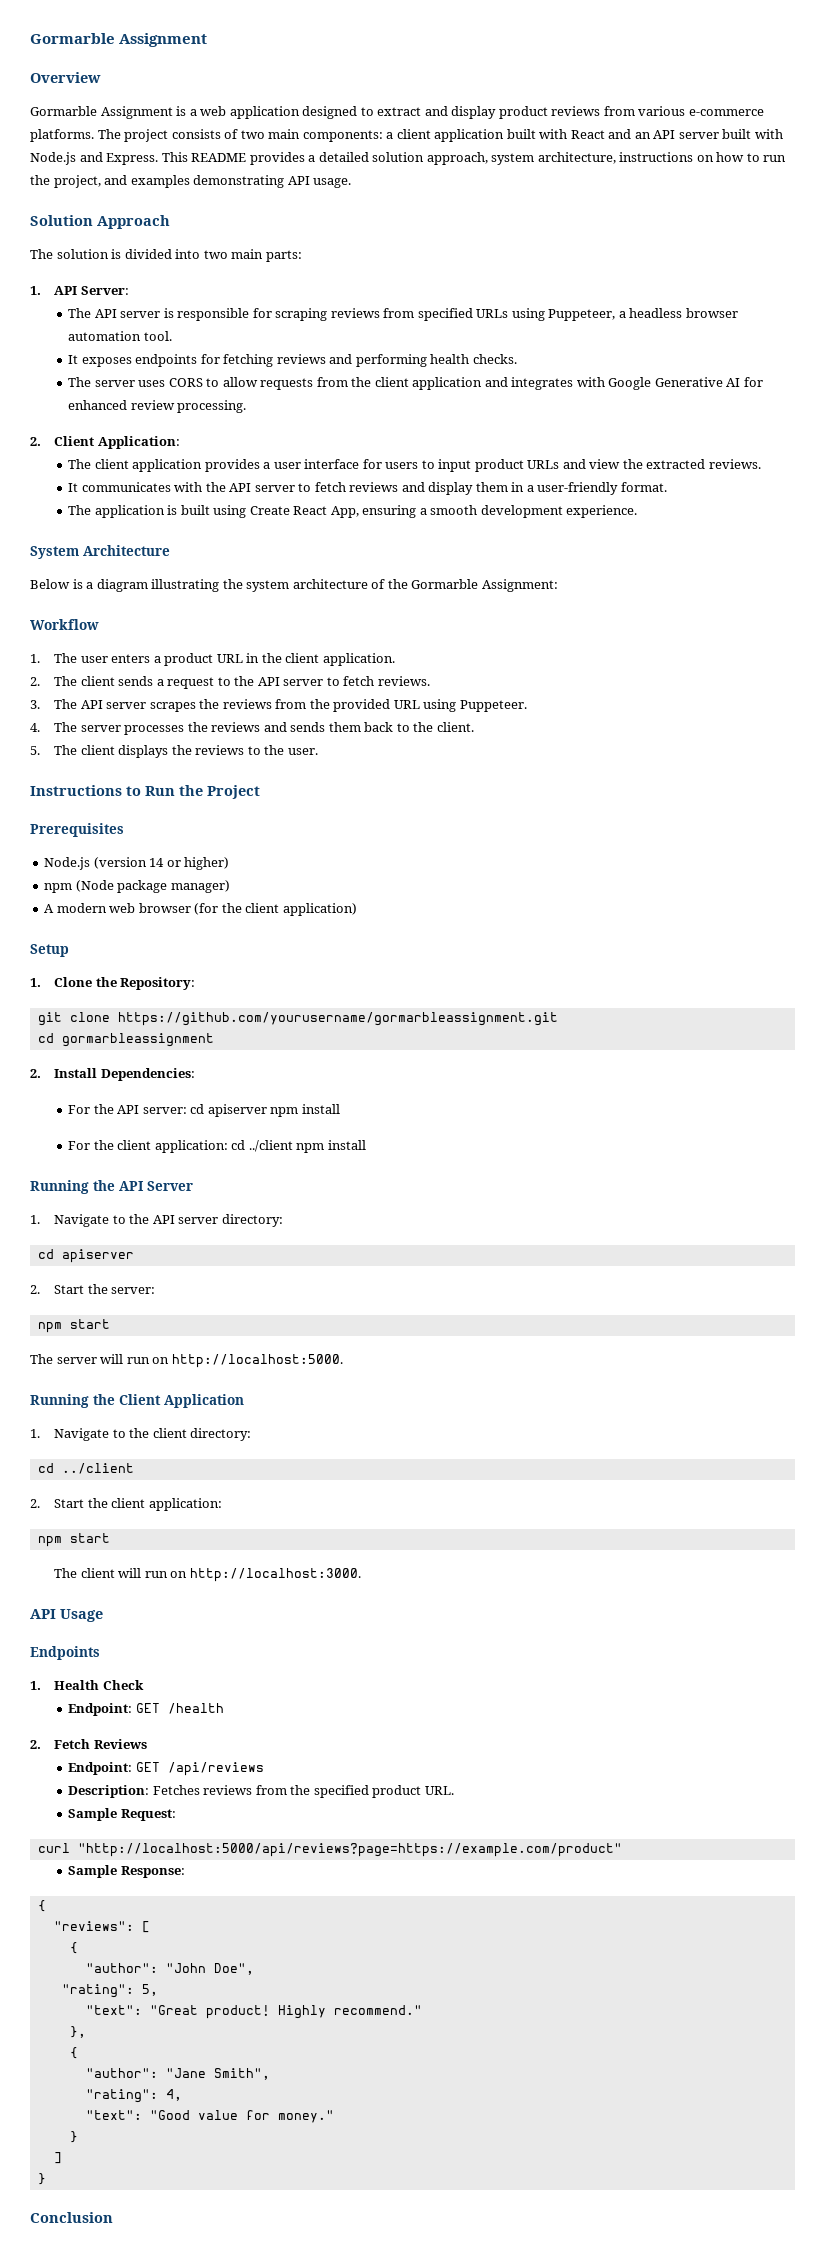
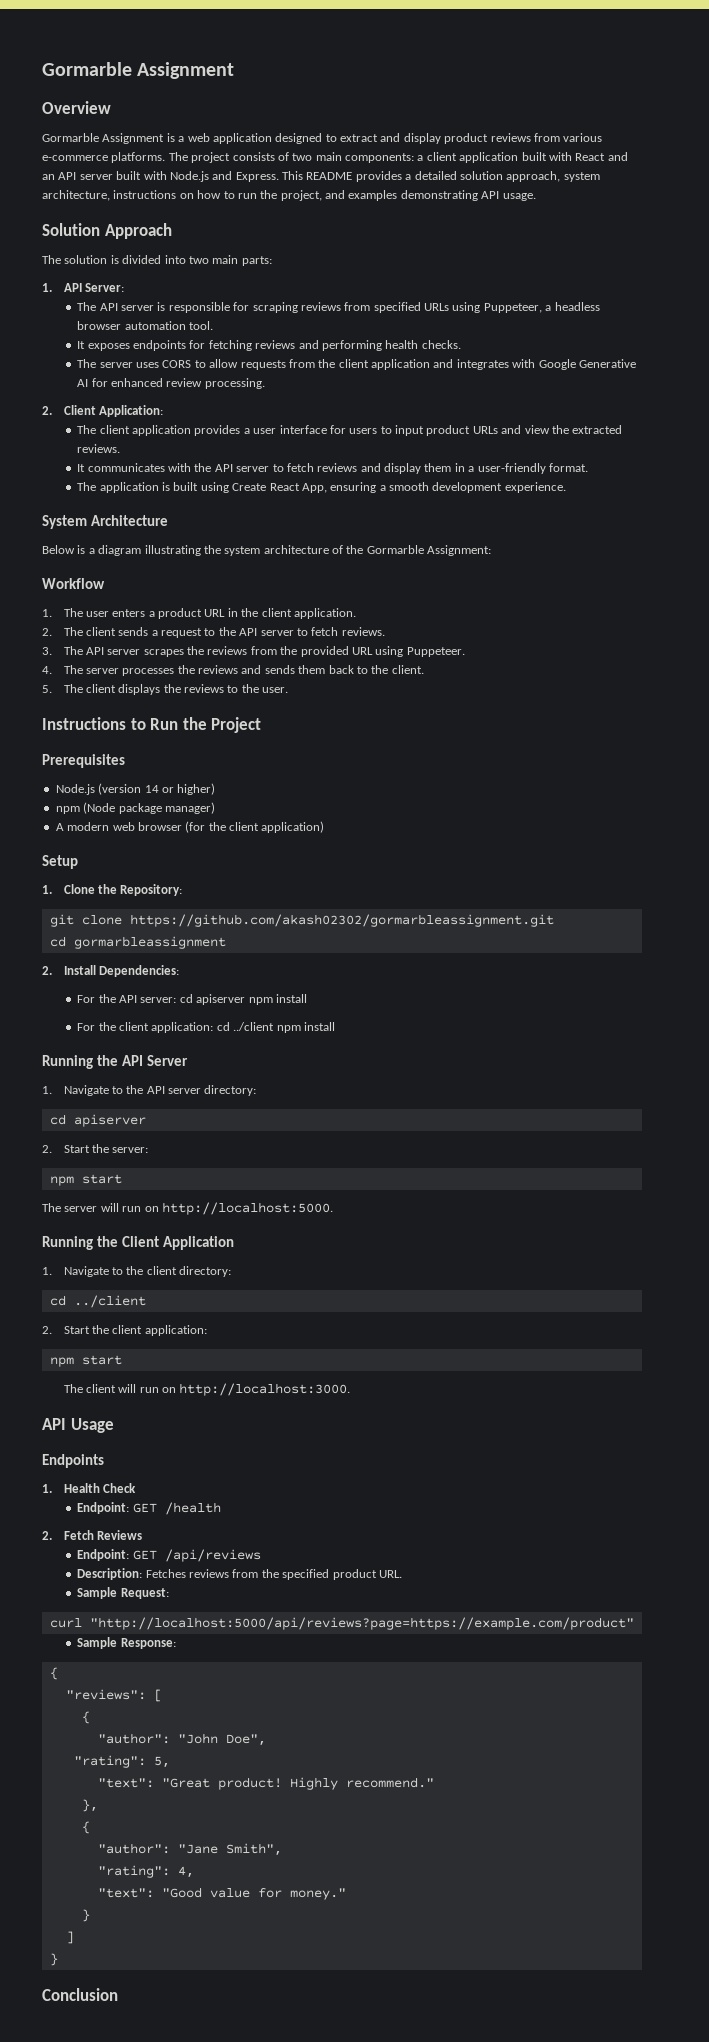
- git clone https://github.com/yourusername/gormarbleassignment.git
+ git clone https://github.com/akash02302/gormarbleassignment.git

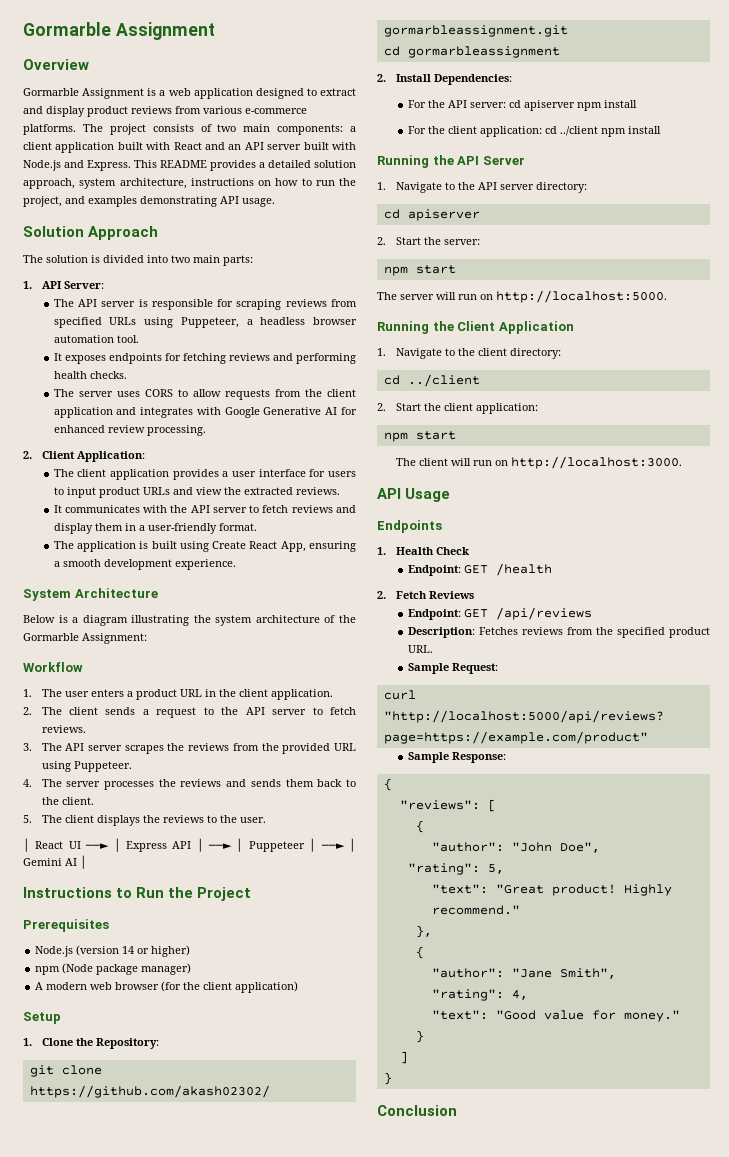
+ │ React UI ──► │ Express API │ ──► │ Puppeteer │ ──► │ Gemini AI │

